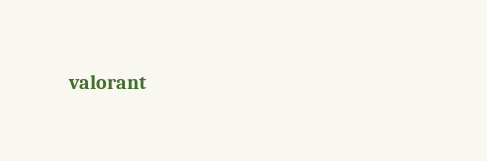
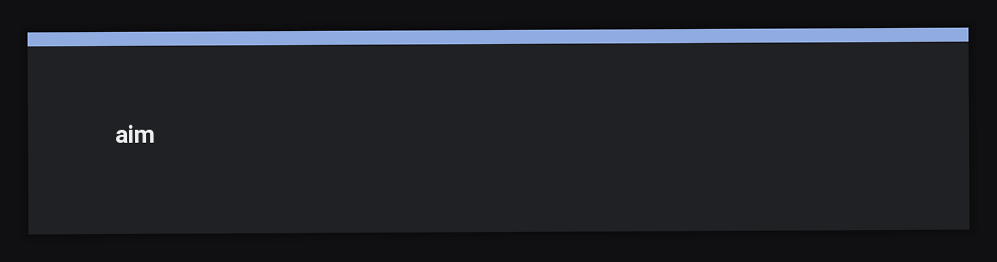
- valorant
+ aim

